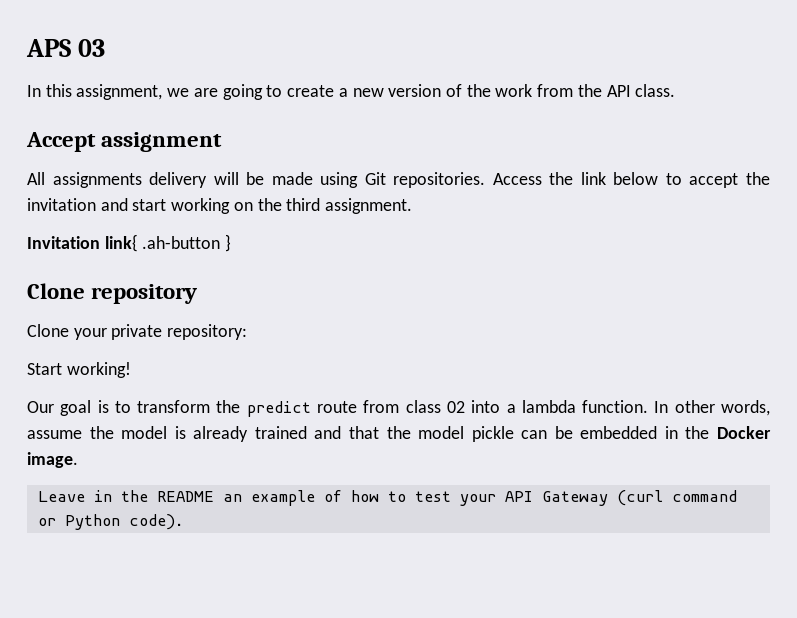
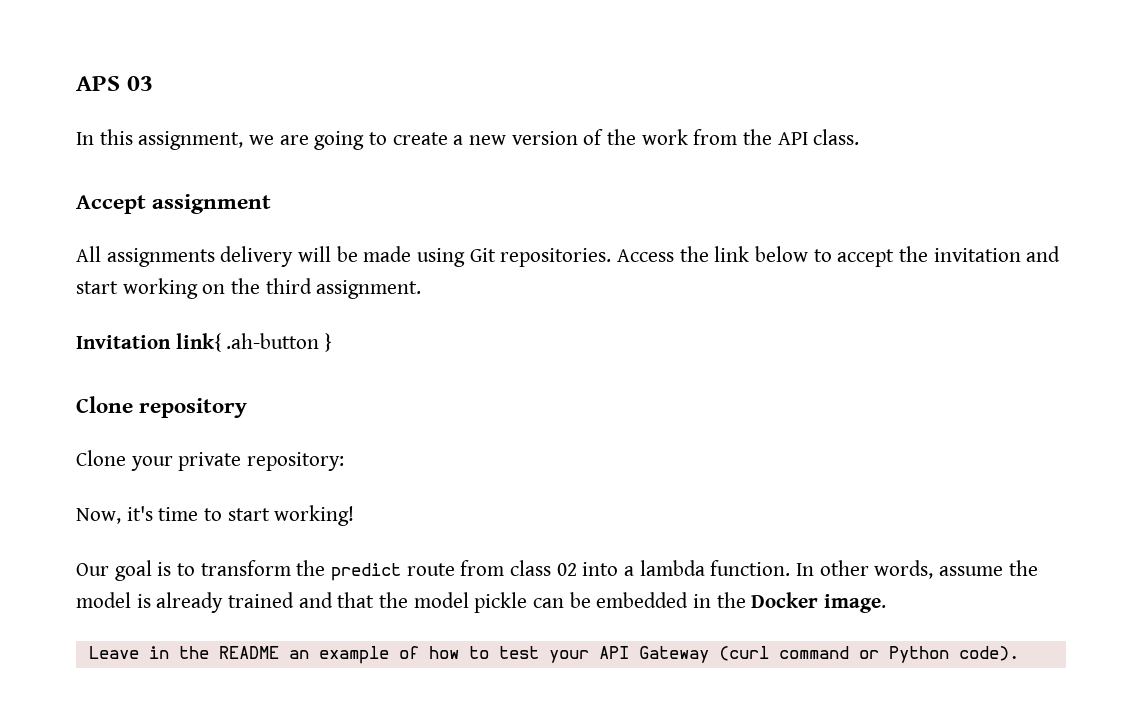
- Start working!
+ Now, it's time to start working!

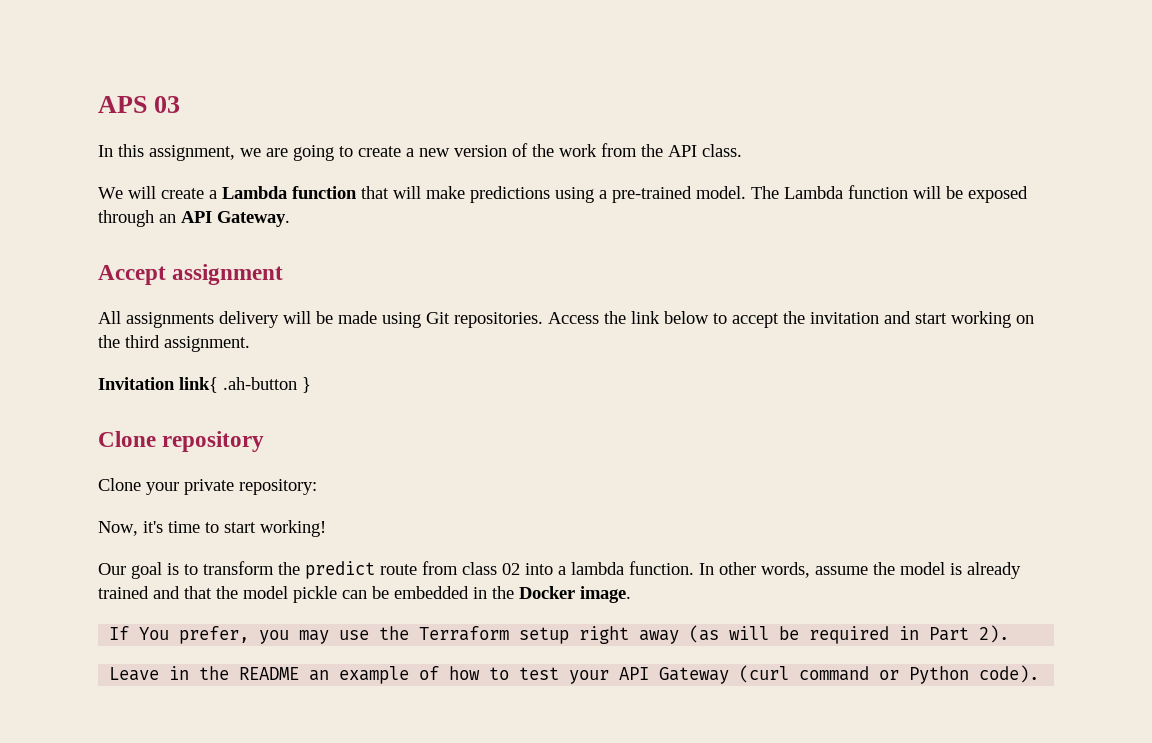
+ We will create a Lambda function that will make predictions using a pre-trained model. The Lambda function will be exposed through an API Gateway.
+ If You prefer, you may use the Terraform setup right away (as will be required in Part 2).

